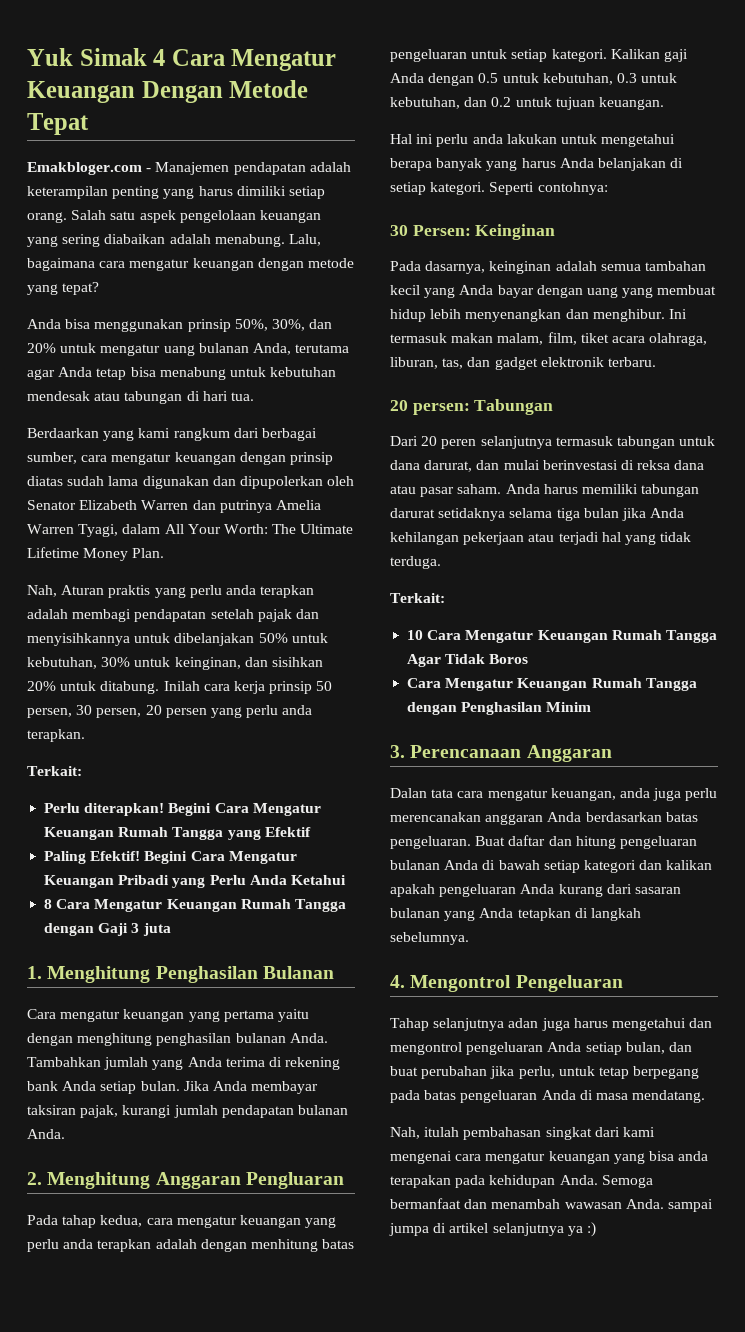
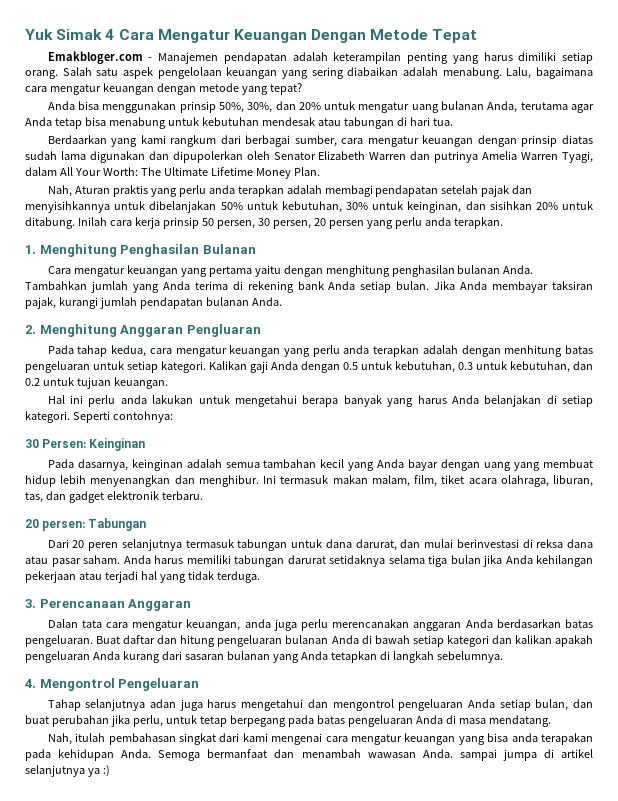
  Inilah cara kerja prinsip 50 persen, 30 persen, 20 persen yang perlu anda terapkan.
- Terkait:
- Perlu diterapkan! Begini Cara Mengatur Keuangan Rumah Tangga yang Efektif
- Paling Efektif! Begini Cara Mengatur Keuangan Pribadi yang Perlu Anda Ketahui
- 8 Cara Mengatur Keuangan Rumah Tangga dengan Gaji 3 juta
  Anda harus memiliki tabungan darurat setidaknya selama tiga bulan jika Anda kehilangan pekerjaan atau terjadi hal yang tidak terduga.
- Terkait:
- 10 Cara Mengatur Keuangan Rumah Tangga Agar Tidak Boros
- Cara Mengatur Keuangan Rumah Tangga dengan Penghasilan Minim

